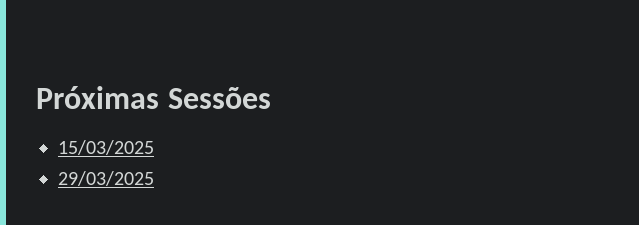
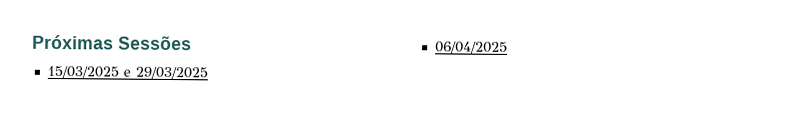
- 15/03/2025
- 29/03/2025
+ 15/03/2025 e 29/03/2025
+ 06/04/2025

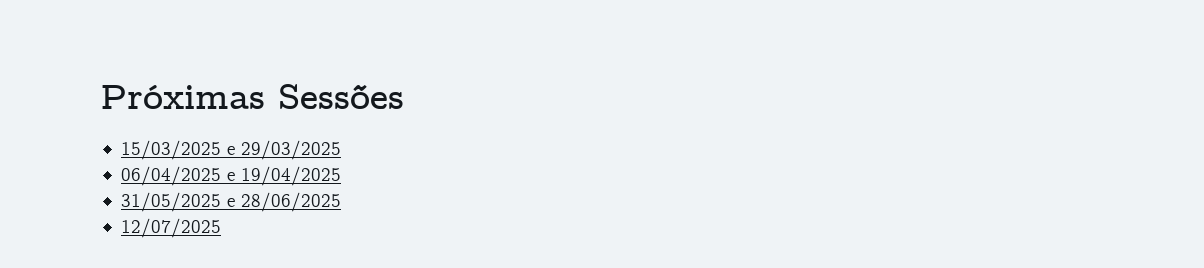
- 06/04/2025
+ 06/04/2025 e 19/04/2025
+ 31/05/2025 e 28/06/2025
+ 12/07/2025

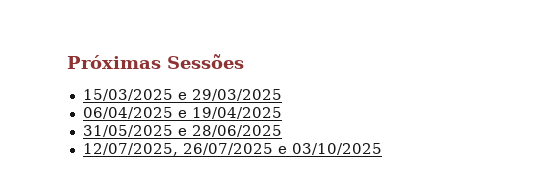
- 12/07/2025
+ 12/07/2025, 26/07/2025 e 03/10/2025

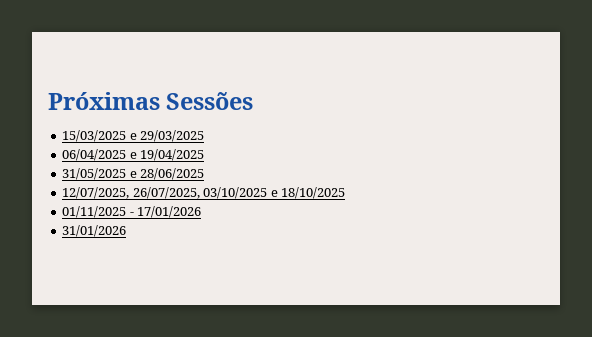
- 12/07/2025, 26/07/2025 e 03/10/2025
+ 12/07/2025, 26/07/2025, 03/10/2025 e 18/10/2025
+ 01/11/2025 - 17/01/2026
+ 31/01/2026

